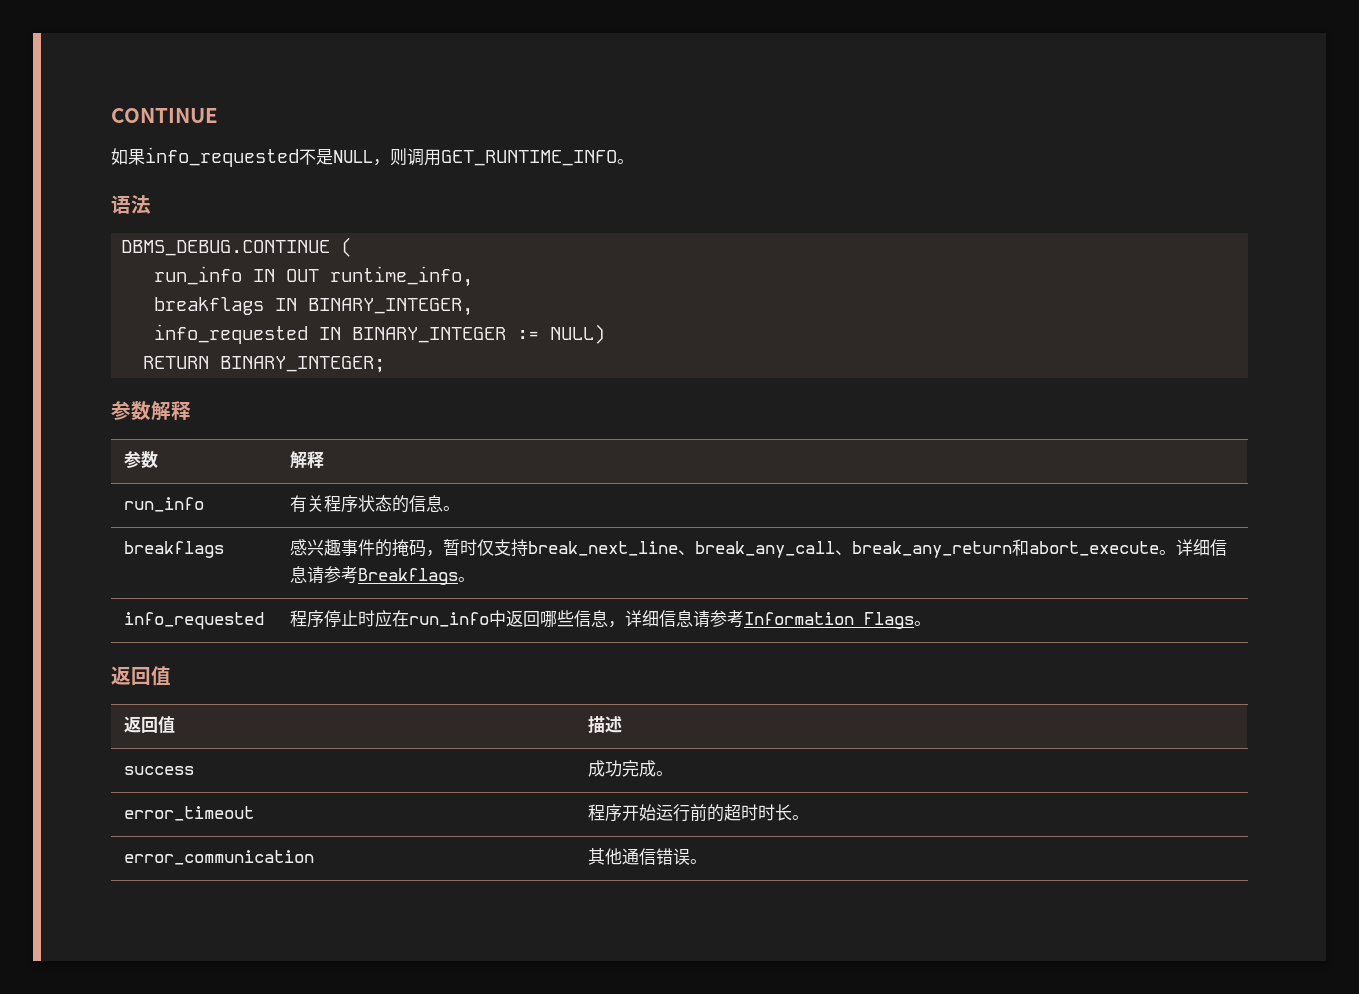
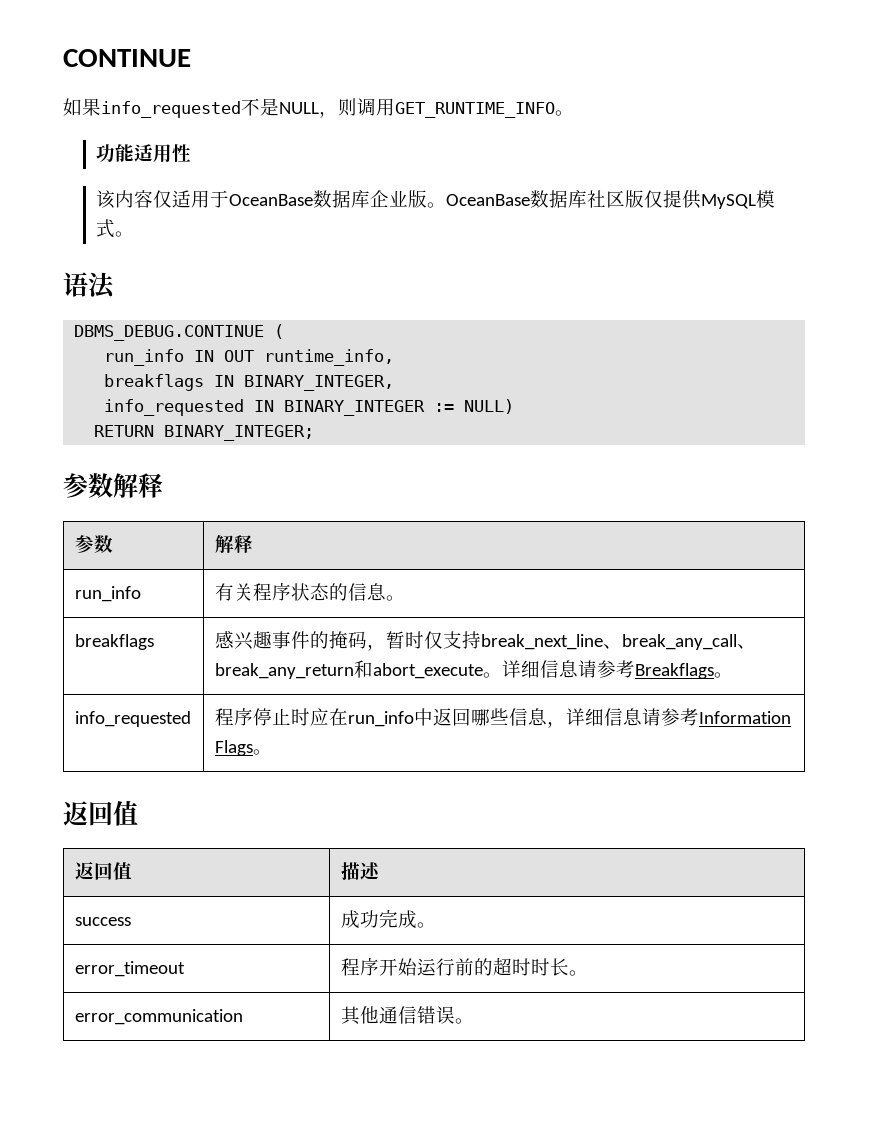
+ 功能适用性
+ 该内容仅适用于OceanBase数据库企业版。OceanBase数据库社区版仅提供MySQL模式。

